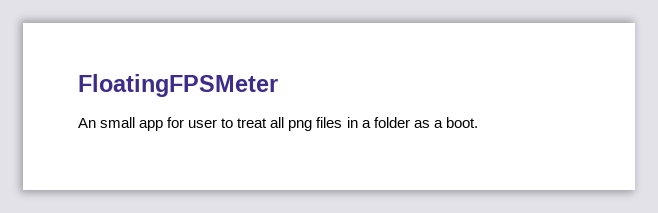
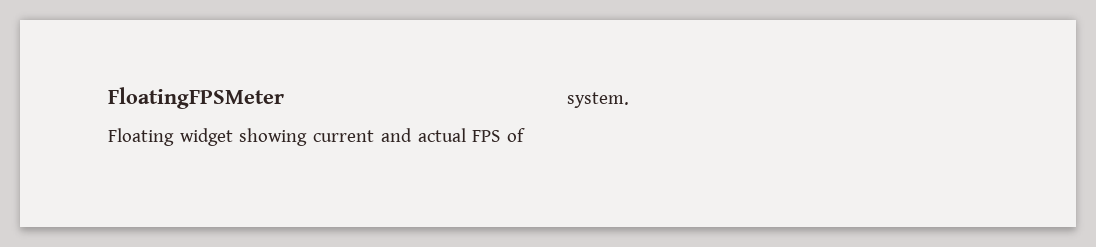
- An small app for user to treat all png files in a folder as a boot.
+ Floating widget showing current and actual FPS of system.

